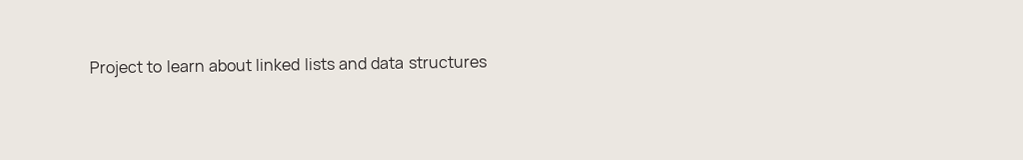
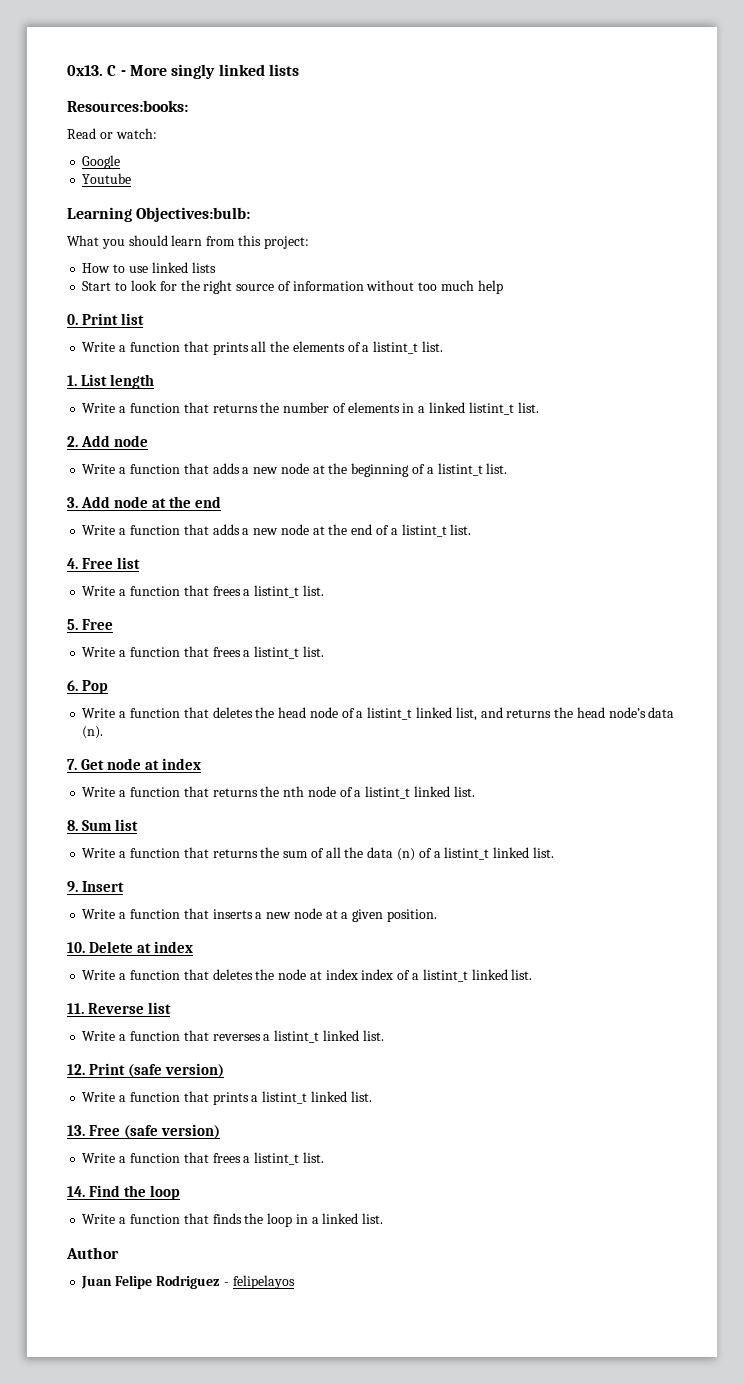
- Project to learn about linked lists and data structures
+ 0x13. C - More singly linked lists
+ Resources:books:
+ Read or watch:
+ Google
+ Youtube
+ Learning Objectives:bulb:
+ What you should learn from this project:
+ How to use linked lists
+ Start to look for the right source of information without too much help
+ 0. Print list
+ Write a function that prints all the elements of a listint_t list.
+ 1. List length
+ Write a function that returns the number of elements in a linked listint_t list.
+ 2. Add node
+ Write a function that adds a new node at the beginning of a listint_t list.
+ 3. Add node at the end
+ Write a function that adds a new node at the end of a listint_t list.
+ 4. Free list
+ Write a function that frees a listint_t list.
+ 5. Free
+ Write a function that frees a listint_t list.
+ 6. Pop
+ Write a function that deletes the head node of a listint_t linked list, and returns the head node’s data (n).
+ 7. Get node at index
+ Write a function that returns the nth node of a listint_t linked list.
+ 8. Sum list
+ Write a function that returns the sum of all the data (n) of a listint_t linked list.
+ 9. Insert
+ Write a function that inserts a new node at a given position.
+ 10. Delete at index
+ Write a function that deletes the node at index index of a listint_t linked list.
+ 11. Reverse list
+ Write a function that reverses a listint_t linked list.
+ 12. Print (safe version)
+ Write a function that prints a listint_t linked list.
+ 13. Free (safe version)
+ Write a function that frees a listint_t list.
+ 14. Find the loop
+ Write a function that finds the loop in a linked list.
+ Author
+ Juan Felipe Rodriguez - felipelayos

